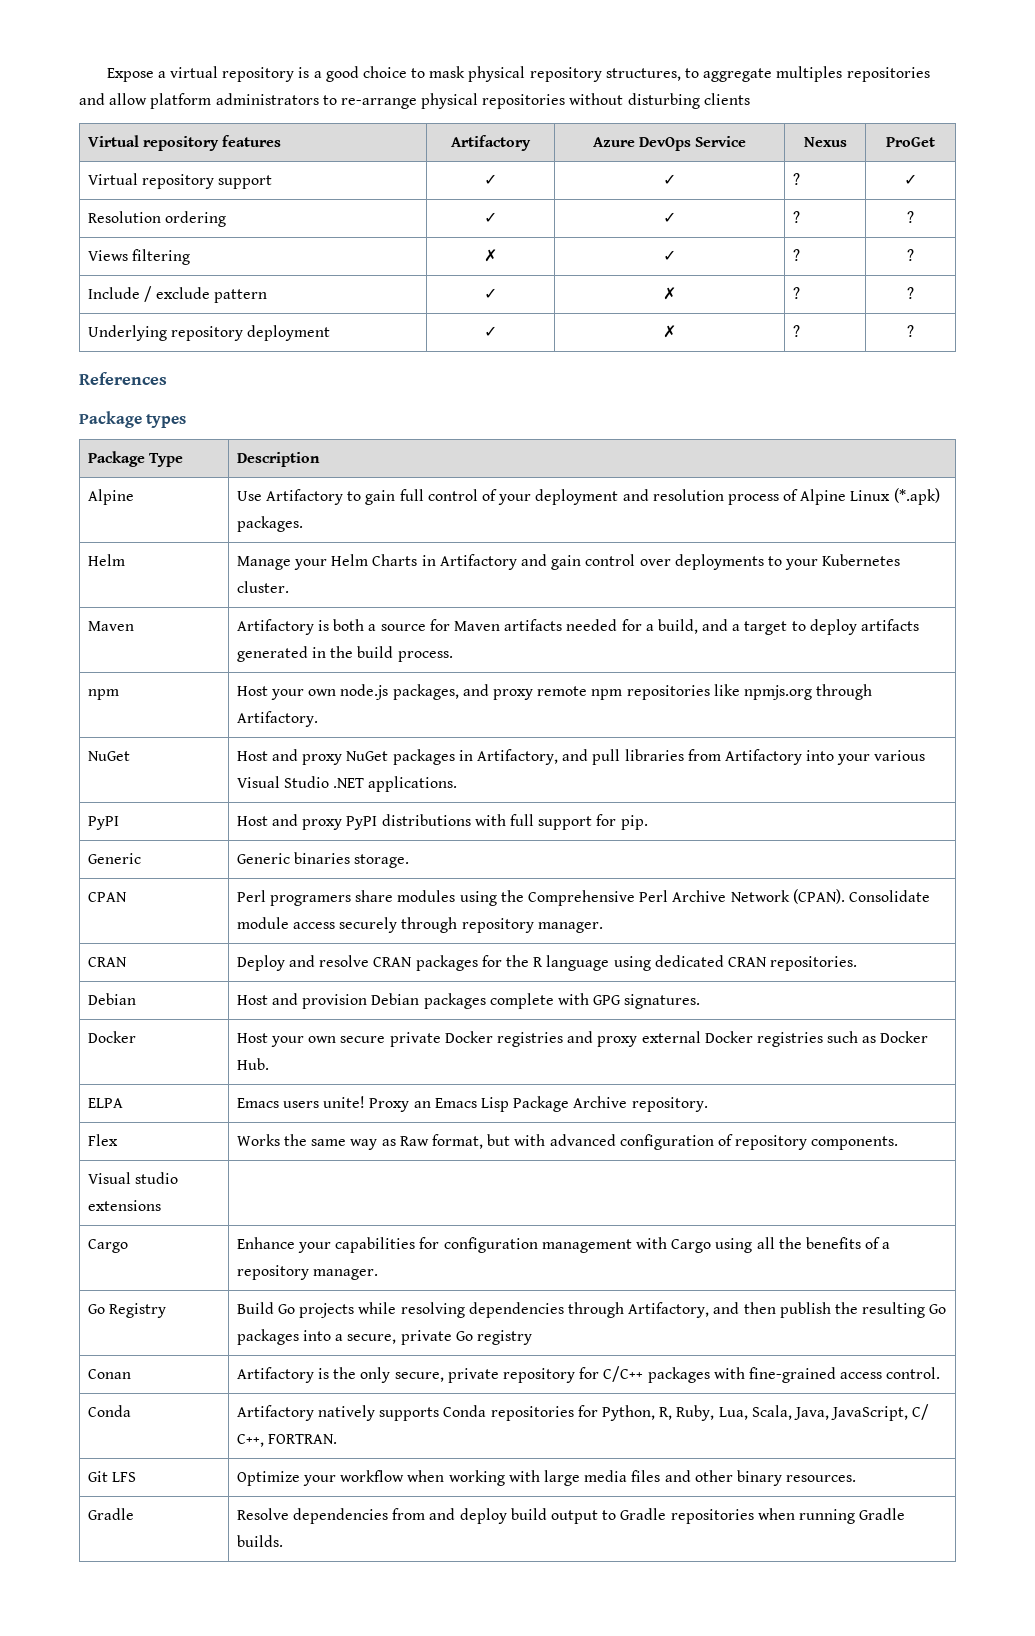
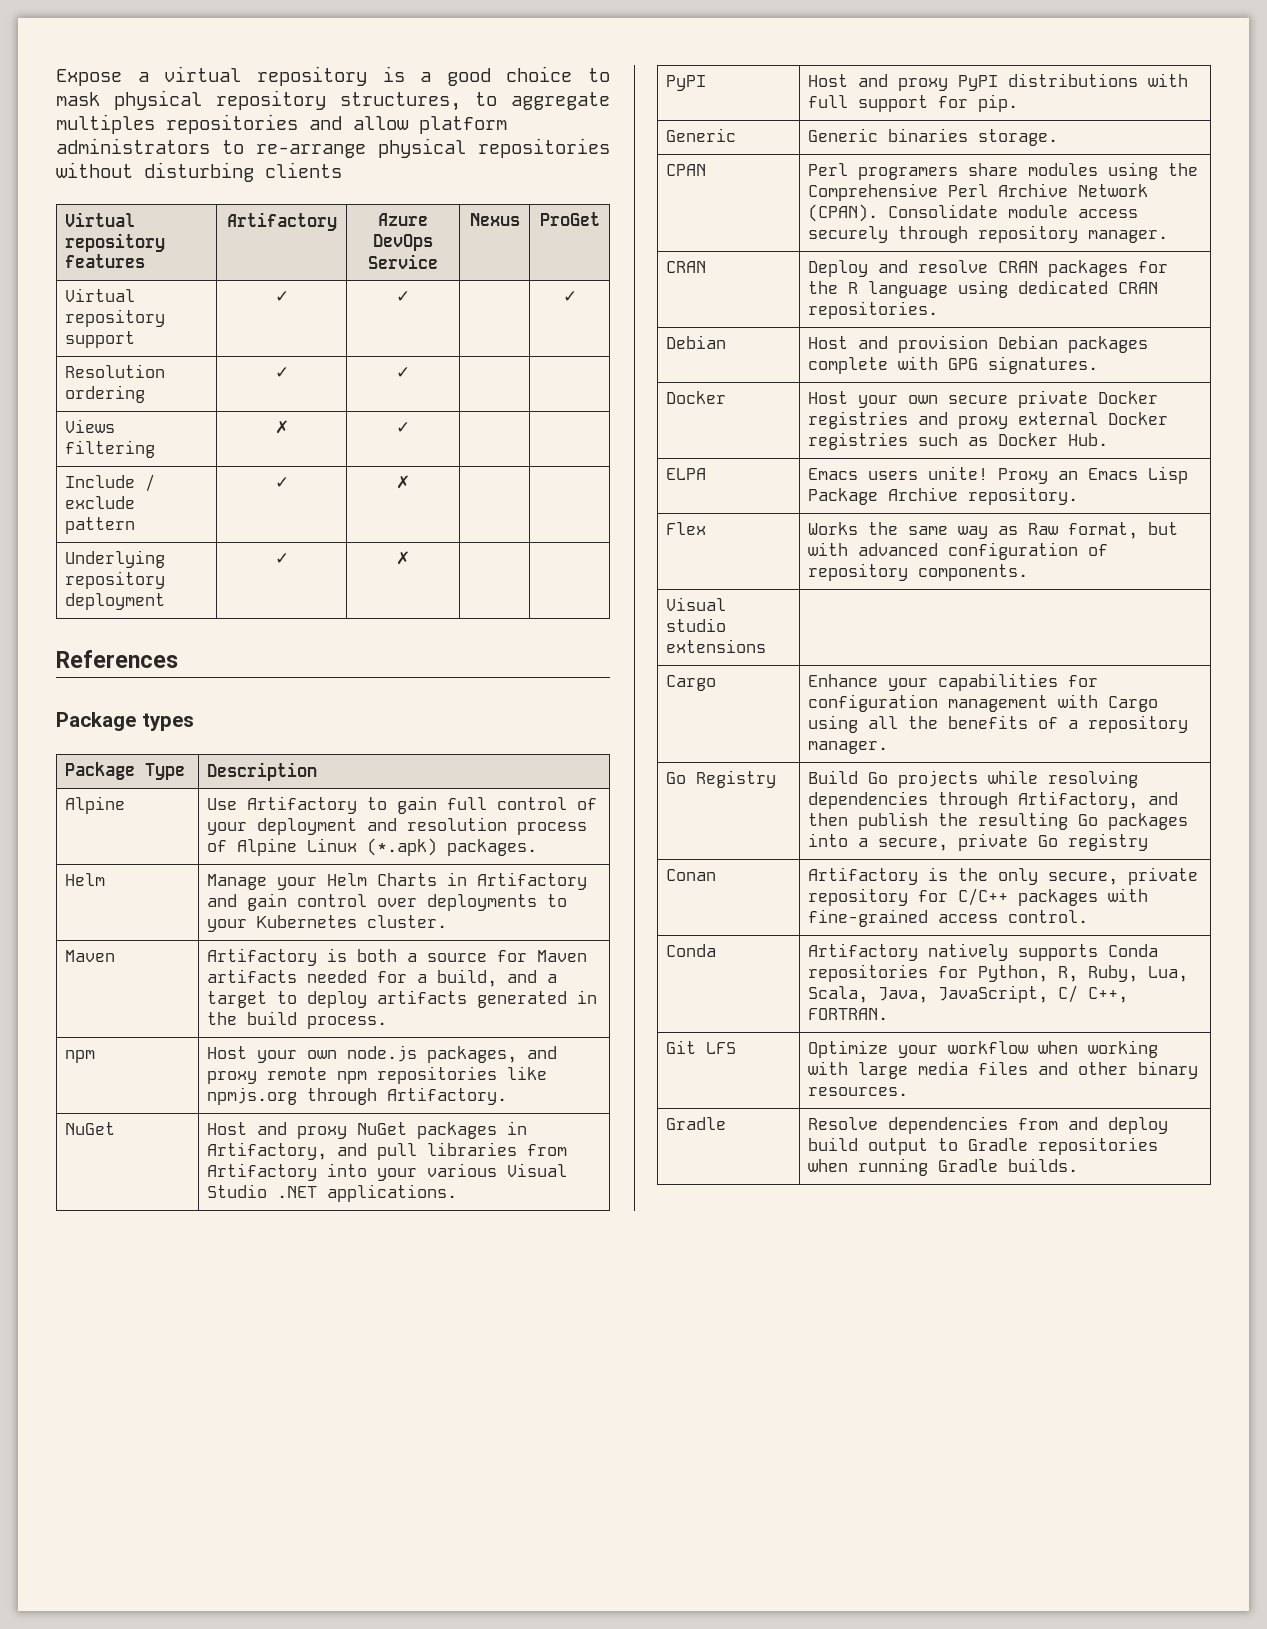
- Virtual repository support | ✓ | ✓ | ? | ✓
+ Virtual repository support | ✓ | ✓ | | ✓
- Resolution ordering | ✓ | ✓ | ? | ?
+ Resolution ordering | ✓ | ✓ | |
- Views filtering | ✗ | ✓ | ? | ?
+ Views filtering | ✗ | ✓ | |
- Include / exclude pattern | ✓ | ✗ | ? | ?
+ Include / exclude pattern | ✓ | ✗ | |
- Underlying repository deployment | ✓ | ✗ | ? | ?
+ Underlying repository deployment | ✓ | ✗ | |

